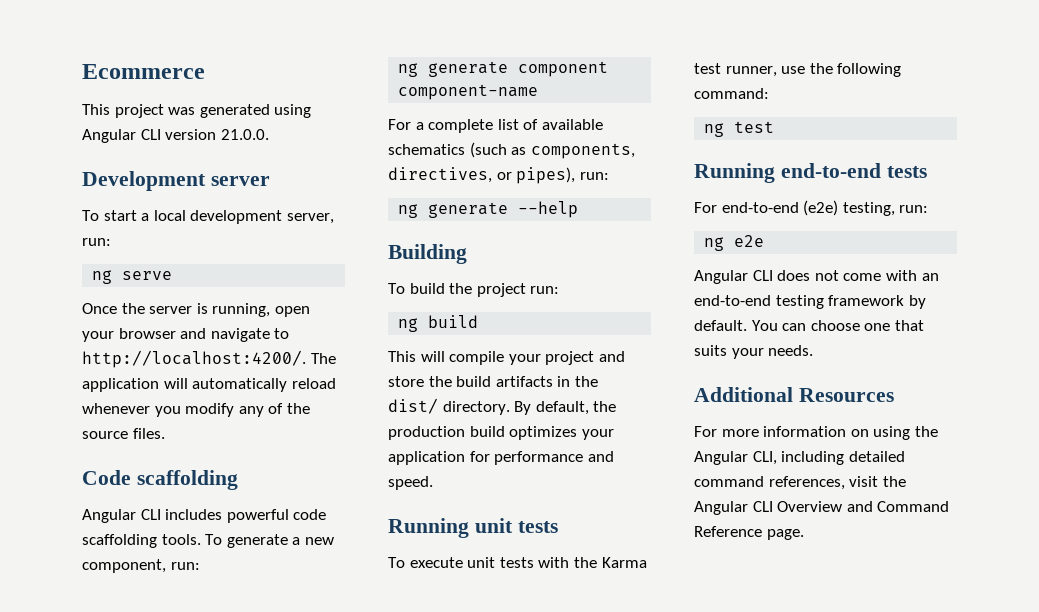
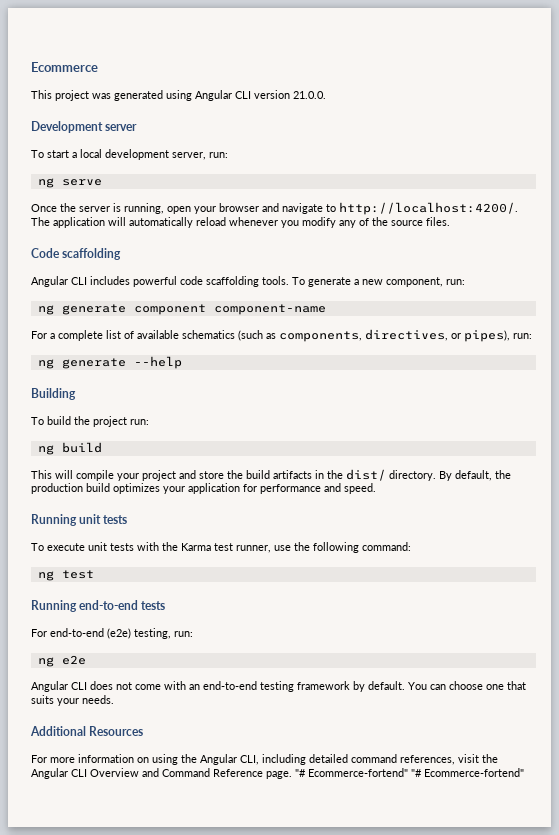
+ "# Ecommerce-fortend" "# Ecommerce-fortend"

